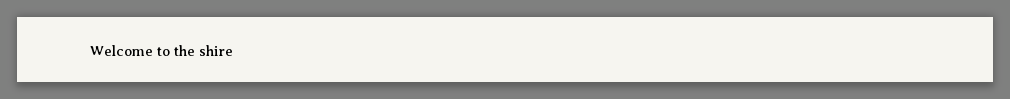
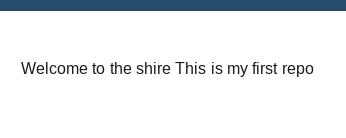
- Welcome to the shire
+ Welcome to the shire This is my first repo

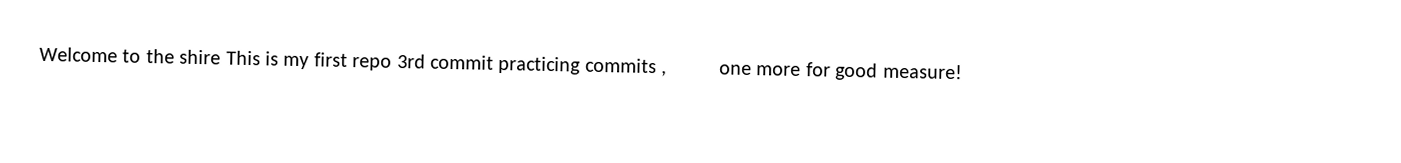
- Welcome to the shire This is my first repo
+ Welcome to the shire This is my first repo 3rd commit practicing commits , one more for good measure!

